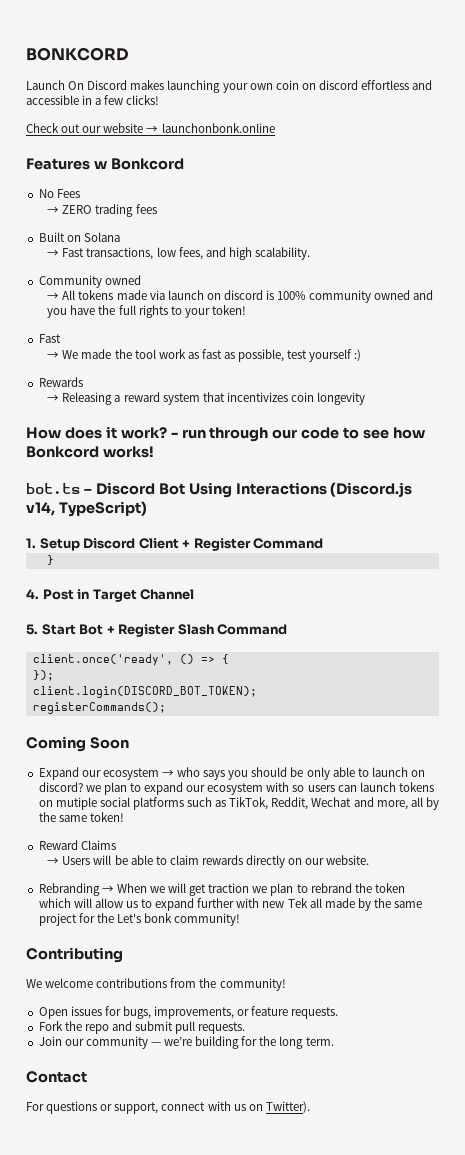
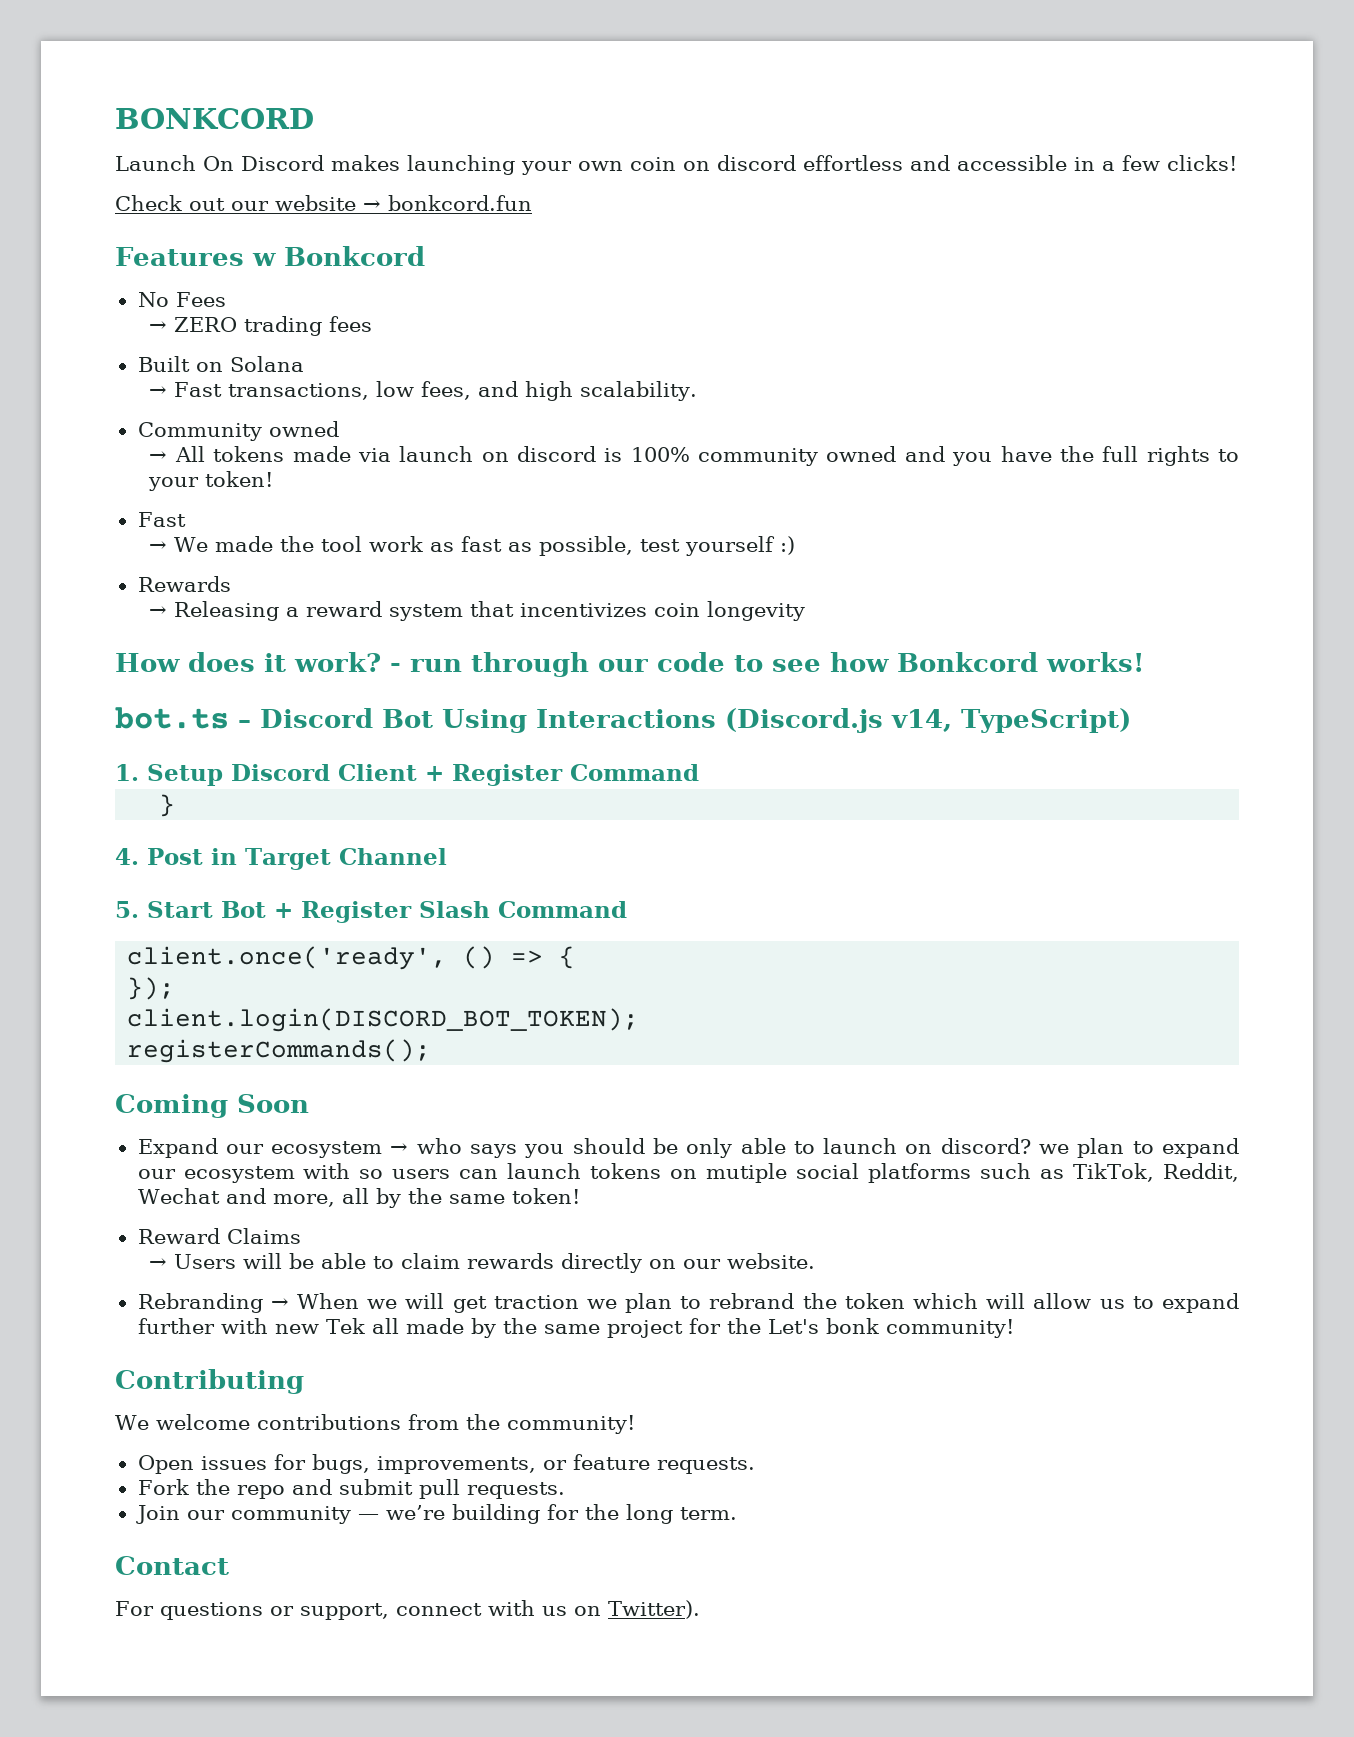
- Check out our website → launchonbonk.online
+ Check out our website → bonkcord.fun

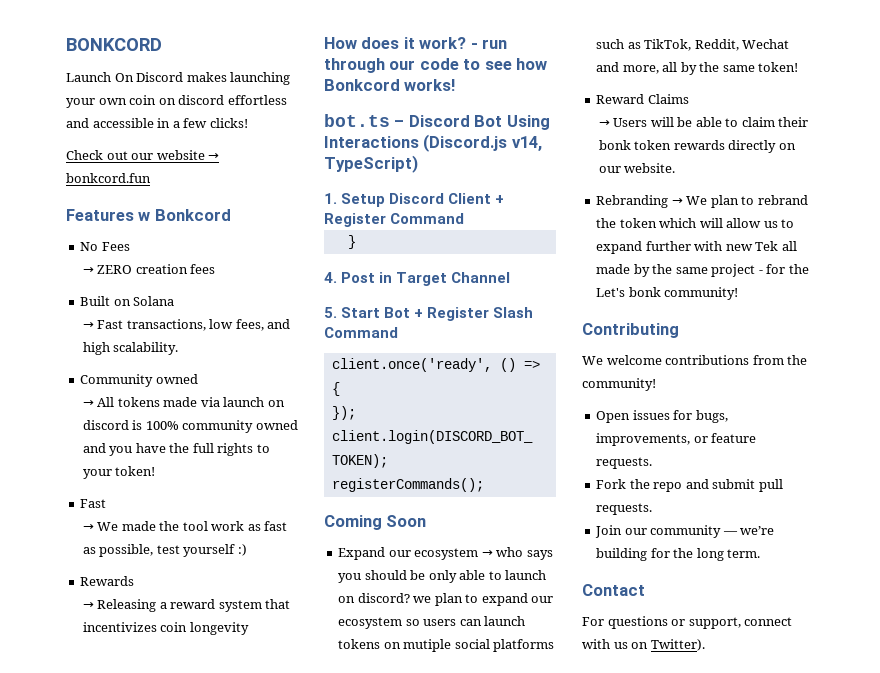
- → ZERO trading fees
+ → ZERO creation fees
- Expand our ecosystem → who says you should be only able to launch on discord? we plan to expand our ecosystem with so users can launch tokens on mutiple social platforms such as TikTok, Reddit, Wechat and more, all by the same token!
+ Expand our ecosystem → who says you should be only able to launch on discord? we plan to expand our ecosystem so users can launch tokens on mutiple social platforms such as TikTok, Reddit, Wechat and more, all by the same token!
- → Users will be able to claim rewards directly on our website.
+ → Users will be able to claim their bonk token rewards directly on our website.
- Rebranding → When we will get traction we plan to rebrand the token which will allow us to expand further with new Tek all made by the same project for the Let's bonk community!
+ Rebranding → We plan to rebrand the token which will allow us to expand further with new Tek all made by the same project - for the Let's bonk community!

